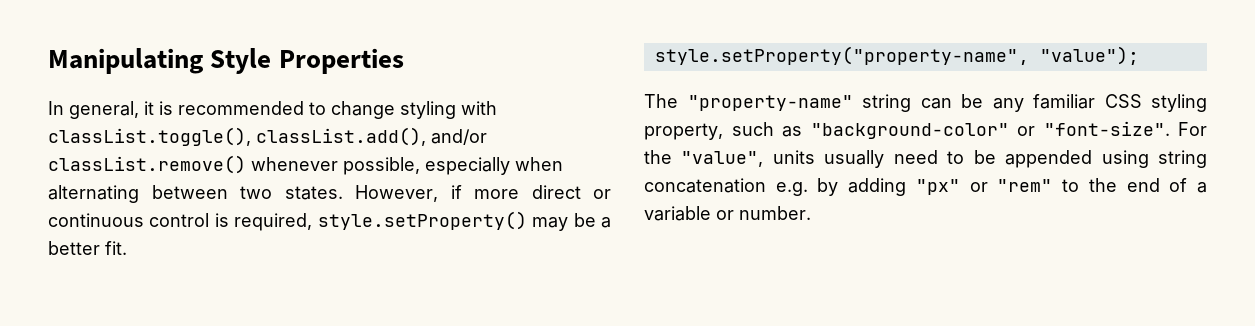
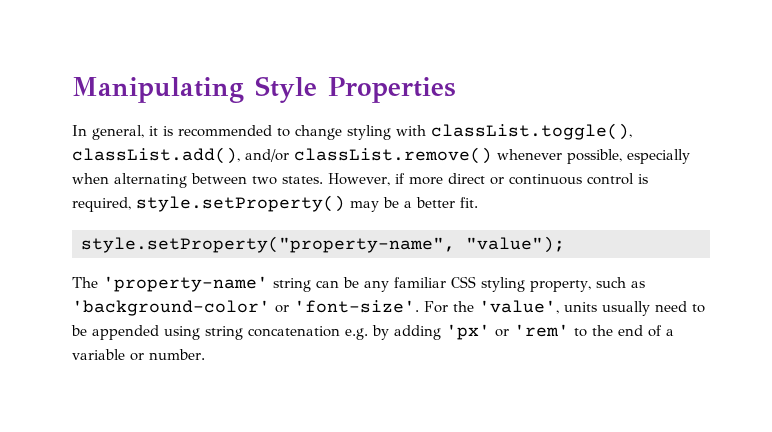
- The "property-name" string can be any familiar CSS styling property, such as "background-color" or "font-size".
+ The 'property-name' string can be any familiar CSS styling property, such as 'background-color' or 'font-size'.
- For the "value", units usually need to be appended using string concatenation e.g. by adding "px" or "rem" to the end of a variable or number.
+ For the 'value', units usually need to be appended using string concatenation e.g. by adding 'px' or 'rem' to the end of a variable or number.

